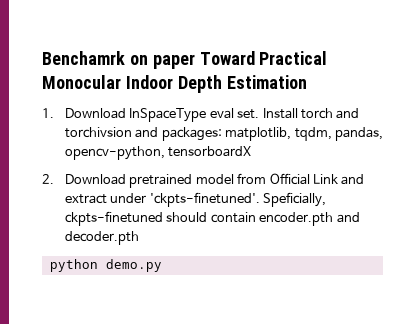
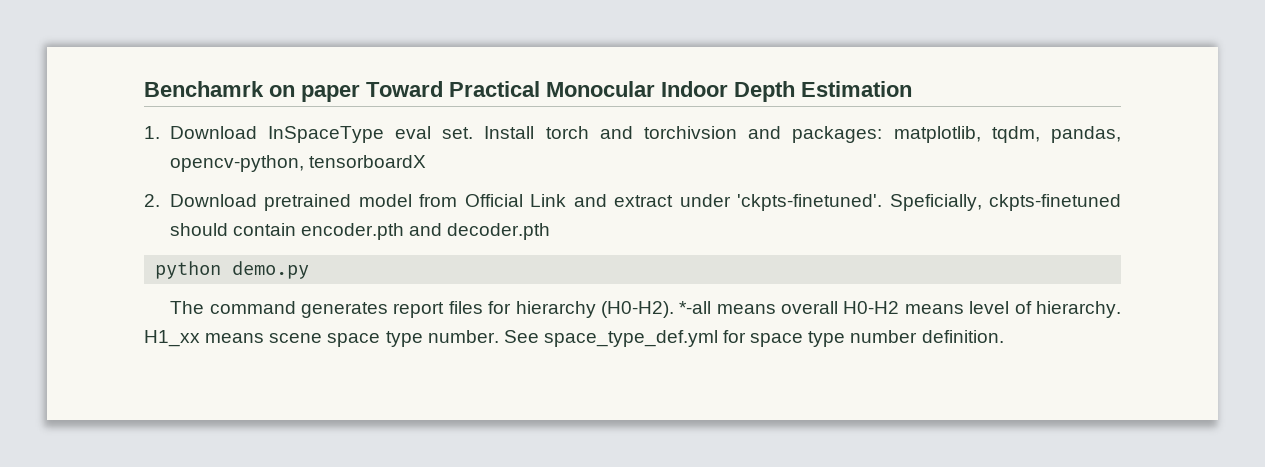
+ The command generates report files for hierarchy (H0-H2). *-all means overall H0-H2 means level of hierarchy. H1_xx means scene space type number. See space_type_def.yml for space type number definition.

